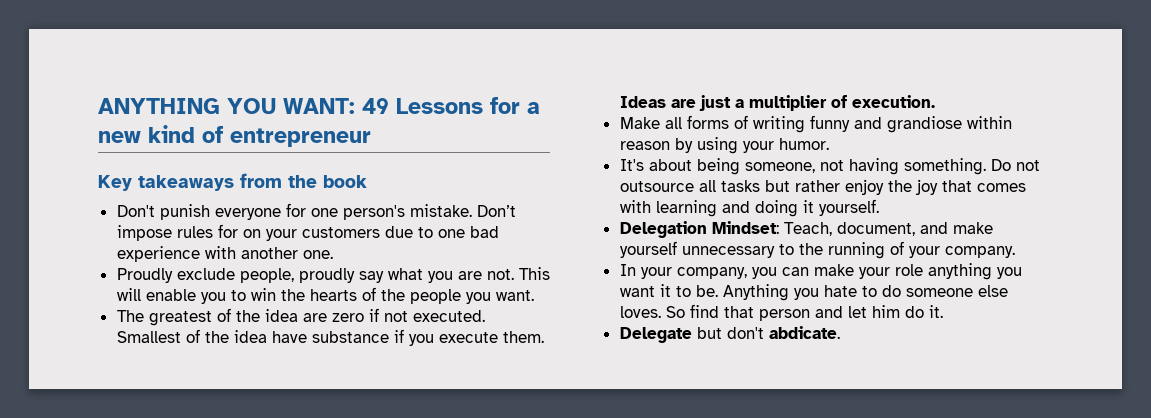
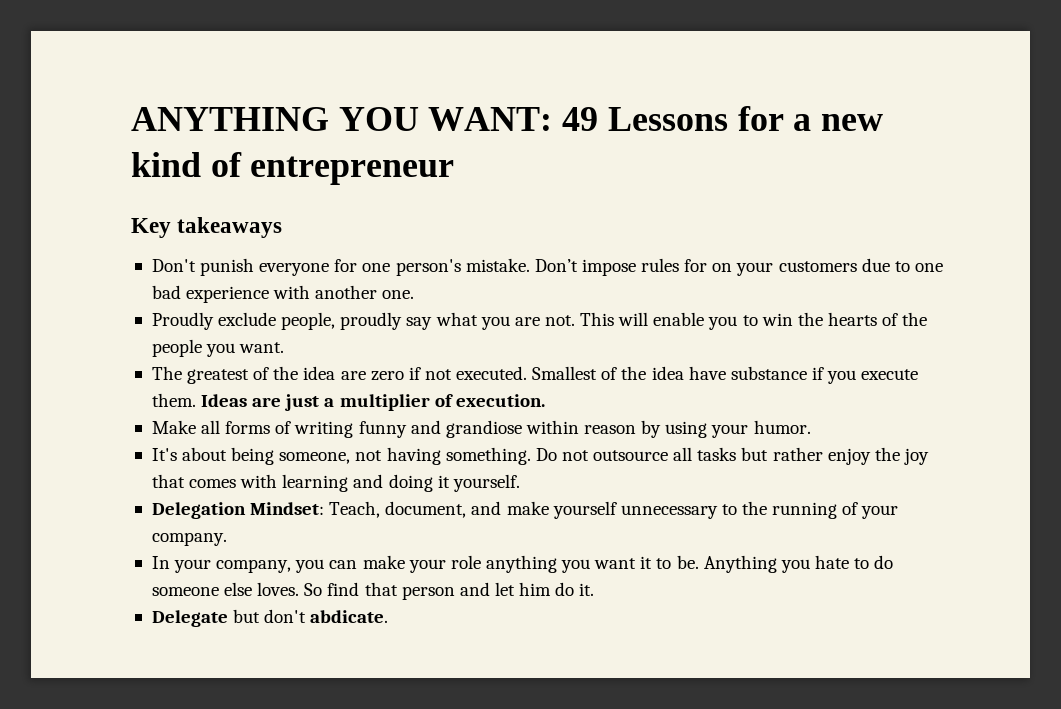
- Key takeaways from the book
+ Key takeaways

